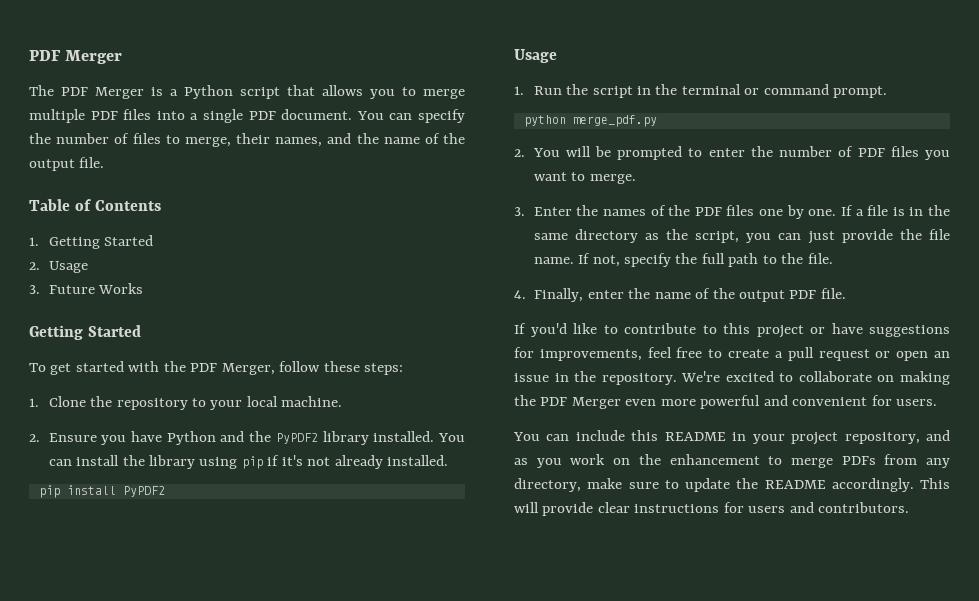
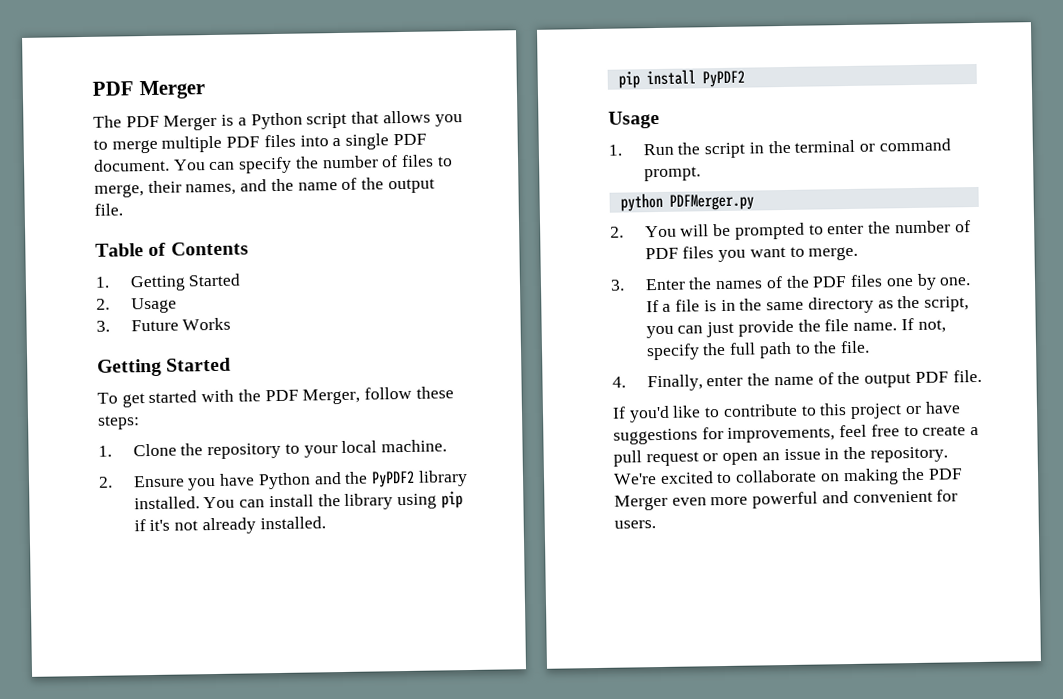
- python merge_pdf.py
+ python PDFMerger.py
- You can include this README in your project repository, and as you work on the enhancement to merge PDFs from any directory, make sure to update the README accordingly. This will provide clear instructions for users and contributors.

